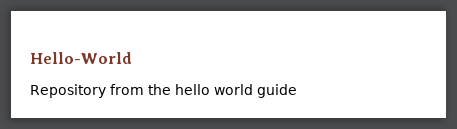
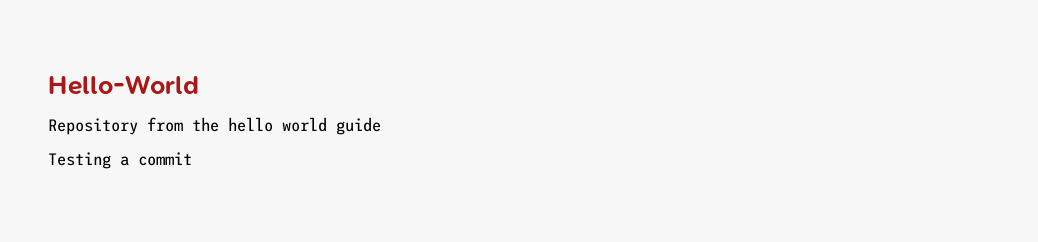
+ Testing a commit

